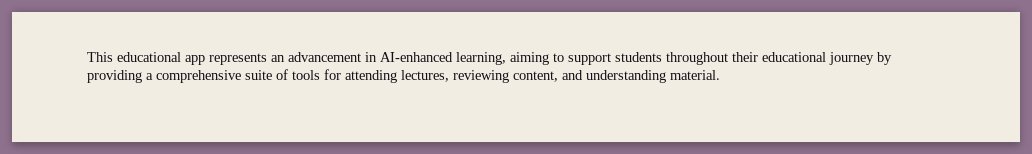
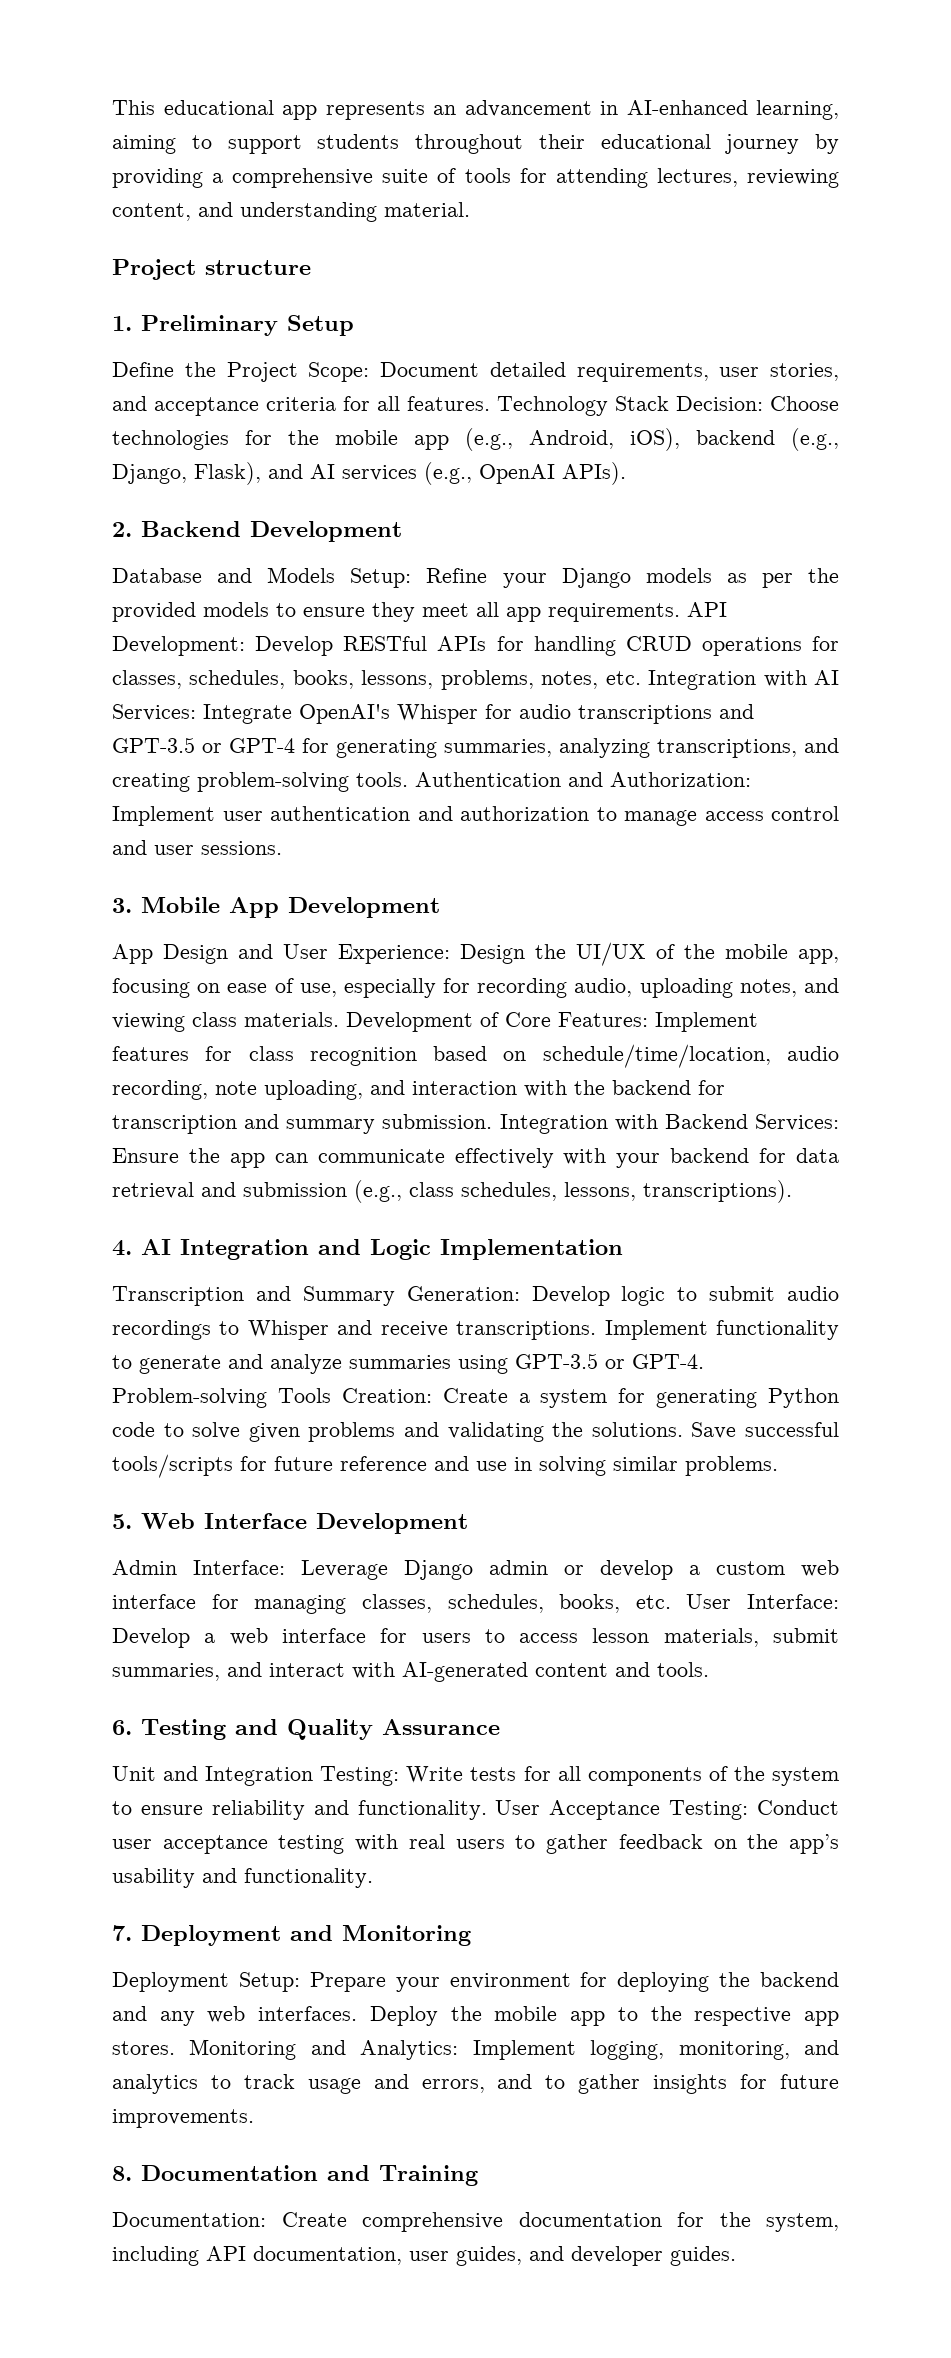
+ Project structure
+ 1. Preliminary Setup
+ Define the Project Scope: Document detailed requirements, user stories, and acceptance criteria for all features. Technology Stack Decision: Choose technologies for the mobile app (e.g., Android, iOS), backend (e.g., Django, Flask), and AI services (e.g., OpenAI APIs).
+ 2. Backend Development
+ Database and Models Setup: Refine your Django models as per the provided models to ensure they meet all app requirements. API Development: Develop RESTful APIs for handling CRUD operations for classes, schedules, books, lessons, problems, notes, etc. Integration with AI Services: Integrate OpenAI's Whisper for audio transcriptions and GPT-3.5 or GPT-4 for generating summaries, analyzing transcriptions, and creating problem-solving tools. Authentication and Authorization: Implement user authentication and authorization to manage access control and user sessions.
+ 3. Mobile App Development
+ App Design and User Experience: Design the UI/UX of the mobile app, focusing on ease of use, especially for recording audio, uploading notes, and viewing class materials. Development of Core Features: Implement features for class recognition based on schedule/time/location, audio recording, note uploading, and interaction with the backend for transcription and summary submission. Integration with Backend Services: Ensure the app can communicate effectively with your backend for data retrieval and submission (e.g., class schedules, lessons, transcriptions).
+ 4. AI Integration and Logic Implementation
+ Transcription and Summary Generation: Develop logic to submit audio recordings to Whisper and receive transcriptions. Implement functionality to generate and analyze summaries using GPT-3.5 or GPT-4. Problem-solving Tools Creation: Create a system for generating Python code to solve given problems and validating the solutions. Save successful tools/scripts for future reference and use in solving similar problems.
+ 5. Web Interface Development
+ Admin Interface: Leverage Django admin or develop a custom web interface for managing classes, schedules, books, etc. User Interface: Develop a web interface for users to access lesson materials, submit summaries, and interact with AI-generated content and tools.
+ 6. Testing and Quality Assurance
+ Unit and Integration Testing: Write tests for all components of the system to ensure reliability and functionality. User Acceptance Testing: Conduct user acceptance testing with real users to gather feedback on the app’s usability and functionality.
+ 7. Deployment and Monitoring
+ Deployment Setup: Prepare your environment for deploying the backend and any web interfaces. Deploy the mobile app to the respective app stores. Monitoring and Analytics: Implement logging, monitoring, and analytics to track usage and errors, and to gather insights for future improvements.
+ 8. Documentation and Training
+ Documentation: Create comprehensive documentation for the system, including API documentation, user guides, and developer guides.

